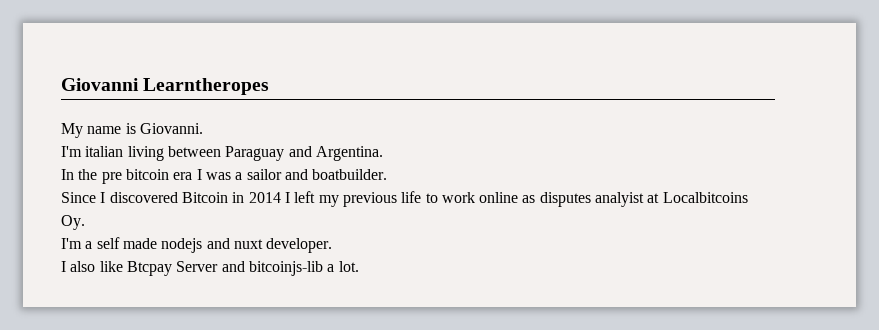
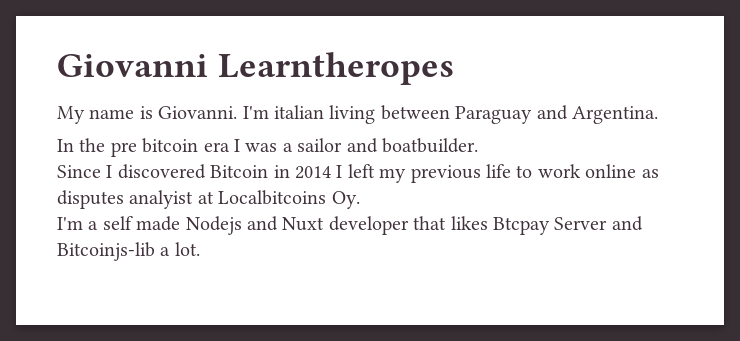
- My name is Giovanni.
- I'm italian living between Paraguay and Argentina.
+ My name is Giovanni. I'm italian living between Paraguay and Argentina.
- I'm a self made nodejs and nuxt developer.
- I also like Btcpay Server and bitcoinjs-lib a lot.
+ I'm a self made Nodejs and Nuxt developer that likes Btcpay Server and Bitcoinjs-lib a lot.

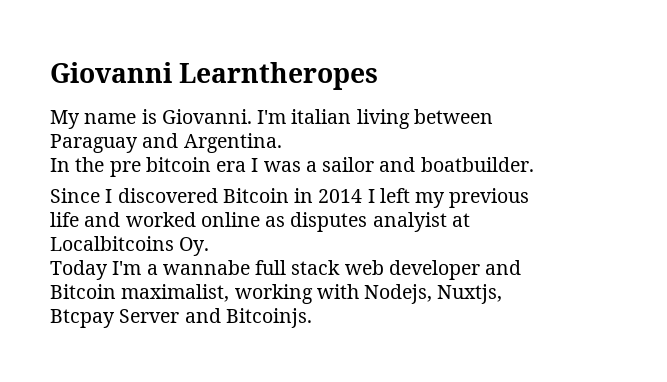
- Since I discovered Bitcoin in 2014 I left my previous life to work online as disputes analyist at Localbitcoins Oy.
+ Since I discovered Bitcoin in 2014 I left my previous life and worked online as disputes analyist at Localbitcoins Oy.
- I'm a self made Nodejs and Nuxt developer that likes Btcpay Server and Bitcoinjs-lib a lot.
+ Today I'm a wannabe full stack web developer and Bitcoin maximalist, working with Nodejs, Nuxtjs, Btcpay Server and Bitcoinjs.

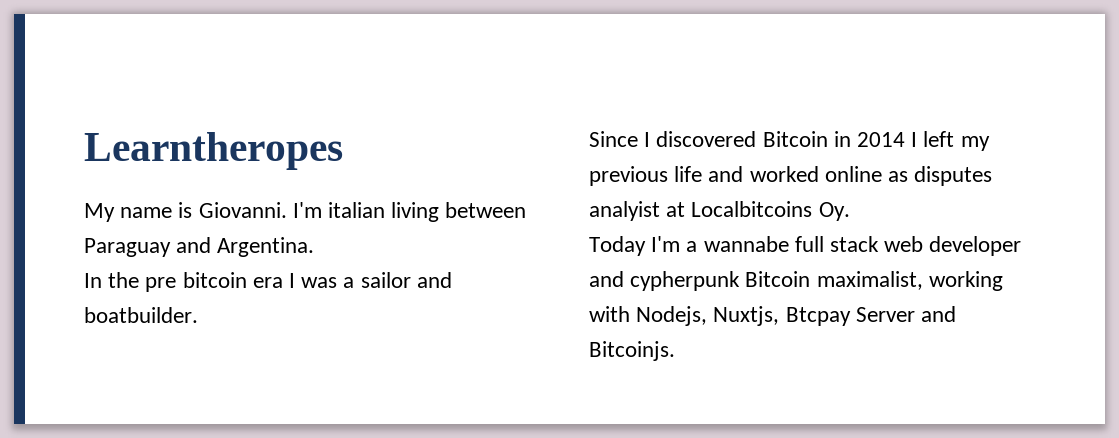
- Giovanni Learntheropes
+ Learntheropes
- Today I'm a wannabe full stack web developer and Bitcoin maximalist, working with Nodejs, Nuxtjs, Btcpay Server and Bitcoinjs.
+ Today I'm a wannabe full stack web developer and cypherpunk Bitcoin maximalist, working with Nodejs, Nuxtjs, Btcpay Server and Bitcoinjs.

